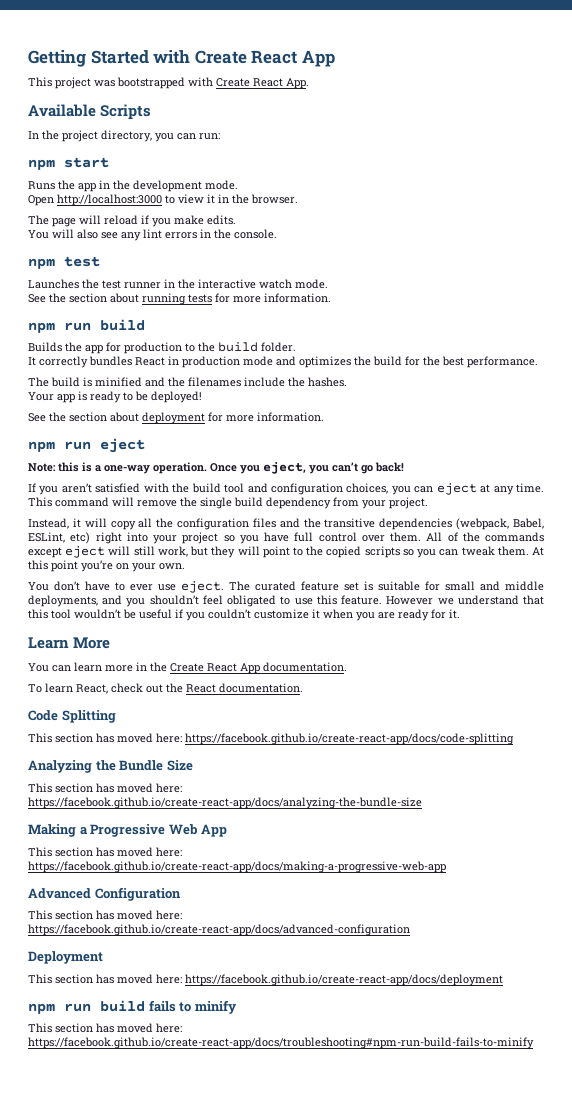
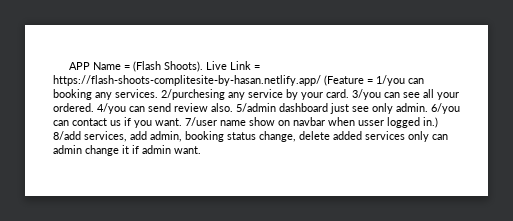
- Getting Started with Create React App
- This project was bootstrapped with Create React App.
- Available Scripts
- In the project directory, you can run:
- npm start
- Runs the app in the development mode.
- Open http://localhost:3000 to view it in the browser.
- The page will reload if you make edits.
- You will also see any lint errors in the console.
- npm test
- Launches the test runner in the interactive watch mode.
- See the section about running tests for more information.
- npm run build
- Builds the app for production to the build folder.
- It correctly bundles React in production mode and optimizes the build for the best performance.
- The build is minified and the filenames include the hashes.
- Your app is ready to be deployed!
- See the section about deployment for more information.
- npm run eject
- Note: this is a one-way operation. Once you eject, you can’t go back!
- If you aren’t satisfied with the build tool and configuration choices, you can eject at any time. This command will remove the single build dependency from your project.
- Instead, it will copy all the configuration files and the transitive dependencies (webpack, Babel, ESLint, etc) right into your project so you have full control over them. All of the commands except eject will still work, but they will point to the copied scripts so you can tweak them. At this point you’re on your own.
- You don’t have to ever use eject. The curated feature set is suitable for small and middle deployments, and you shouldn’t feel obligated to use this feature. However we understand that this tool wouldn’t be useful if you couldn’t customize it when you are ready for it.
- Learn More
- You can learn more in the Create React App documentation.
- To learn React, check out the React documentation.
- Code Splitting
- This section has moved here: https://facebook.github.io/create-react-app/docs/code-splitting
- Analyzing the Bundle Size
- This section has moved here: https://facebook.github.io/create-react-app/docs/analyzing-the-bundle-size
- Making a Progressive Web App
- This section has moved here: https://facebook.github.io/create-react-app/docs/making-a-progressive-web-app
- Advanced Configuration
- This section has moved here: https://facebook.github.io/create-react-app/docs/advanced-configuration
- Deployment
- This section has moved here: https://facebook.github.io/create-react-app/docs/deployment
- npm run build fails to minify
- This section has moved here: https://facebook.github.io/create-react-app/docs/troubleshooting#npm-run-build-fails-to-minify
+ APP Name = (Flash Shoots). Live Link = https://flash-shoots-complitesite-by-hasan.netlify.app/ (Feature = 1/you can booking any services. 2/purchesing any service by your card. 3/you can see all your ordered. 4/you can send review also. 5/admin dashboard just see only admin. 6/you can contact us if you want. 7/user name show on navbar when usser logged in.) 8/add services, add admin, booking status change, delete added services only can admin change it if admin want.

